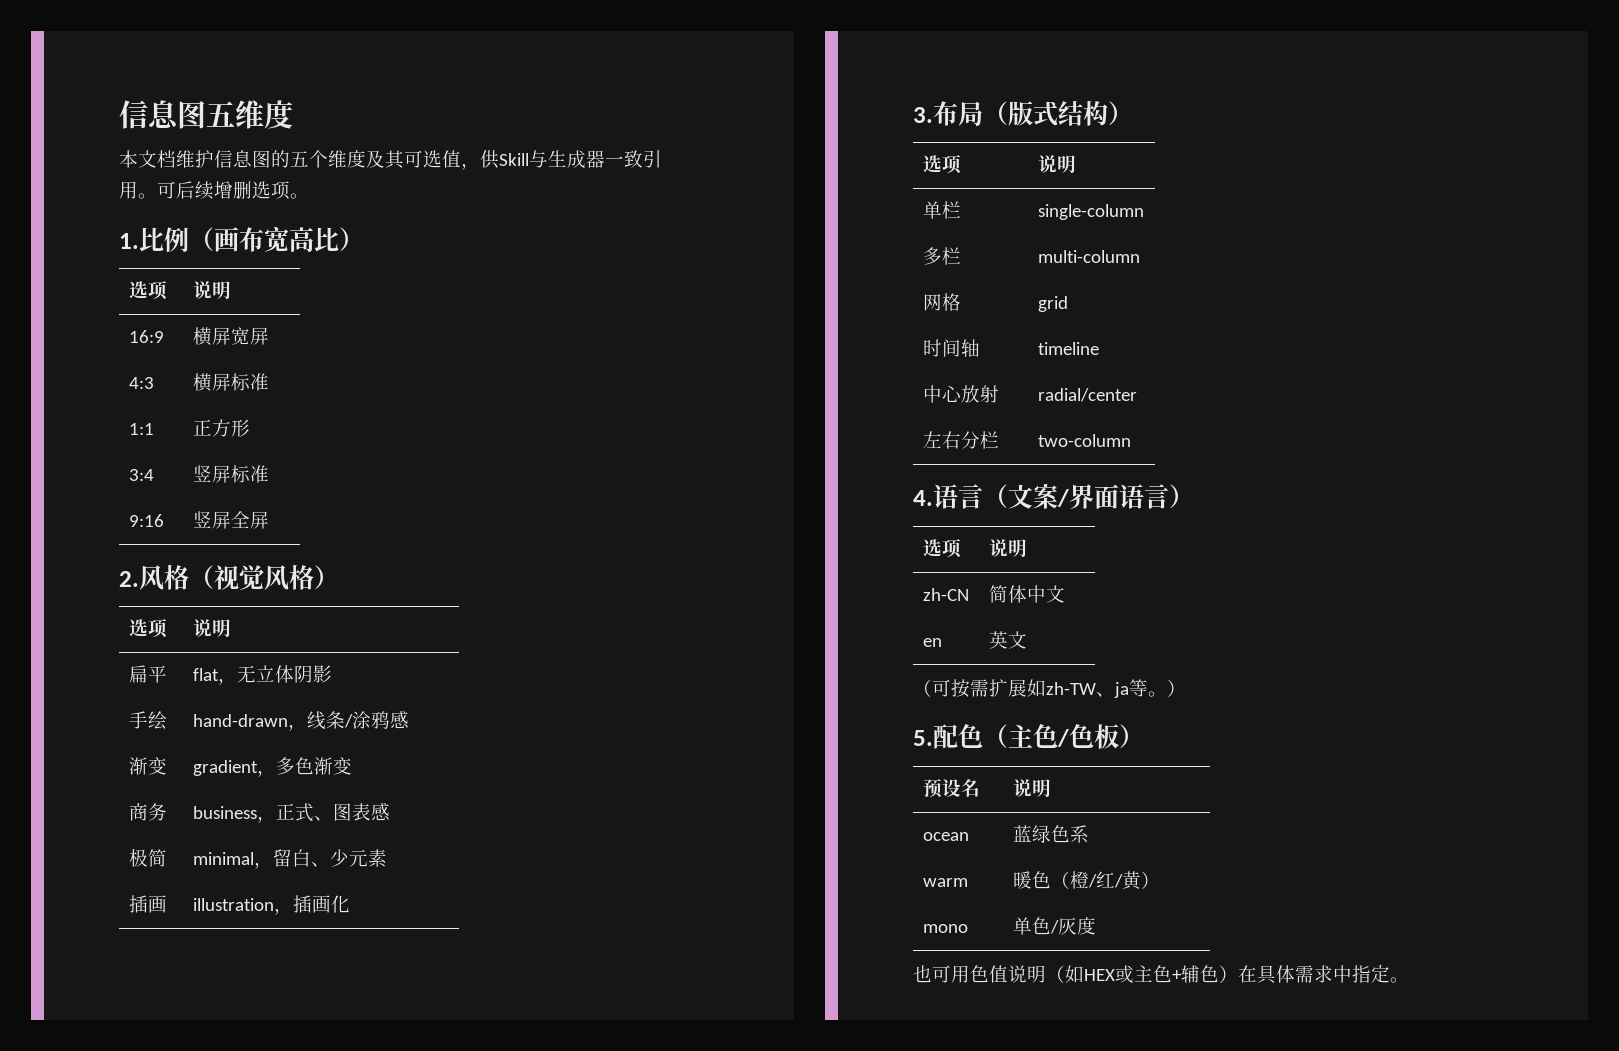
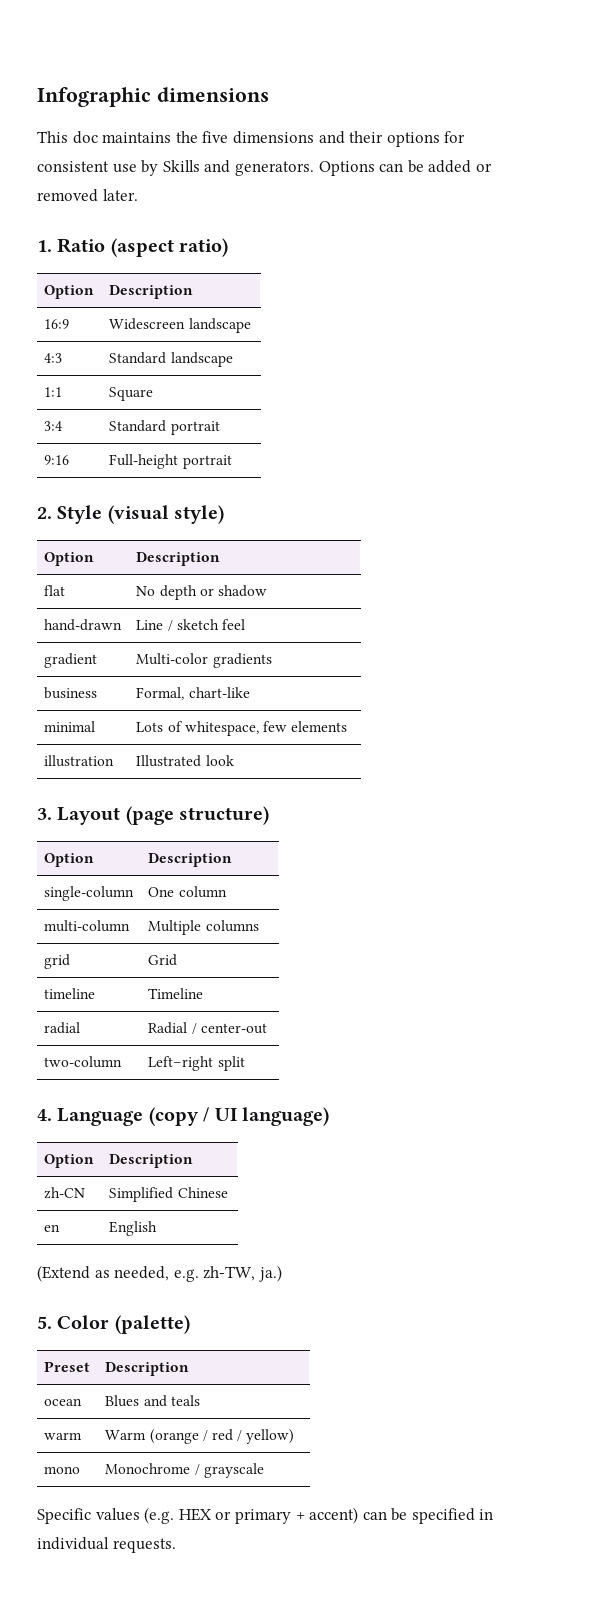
- 信息图五维度
- 本文档维护信息图的五个维度及其可选值，供Skill与生成器一致引用。可后续增删选项。
- 1.比例（画布宽高比）
- 选项 | 说明
+ Infographic dimensions
+ This doc maintains the five dimensions and their options for consistent use by Skills and generators. Options can be added or removed later.
+ 1. Ratio (aspect ratio)
+ Option | Description
- 16:9 | 横屏宽屏
+ 16:9 | Widescreen landscape
- 4:3 | 横屏标准
+ 4:3 | Standard landscape
- 1:1 | 正方形
+ 1:1 | Square
- 3:4 | 竖屏标准
+ 3:4 | Standard portrait
- 9:16 | 竖屏全屏
+ 9:16 | Full-height portrait
- 2.风格（视觉风格）
- 选项 | 说明
- 扁平 | flat，无立体阴影
- 手绘 | hand-drawn，线条/涂鸦感
- 渐变 | gradient，多色渐变
- 商务 | business，正式、图表感
- 极简 | minimal，留白、少元素
- 插画 | illustration，插画化
- 3.布局（版式结构）
- 选项 | 说明
- 单栏 | single-column
- 多栏 | multi-column
- 网格 | grid
- 时间轴 | timeline
- 中心放射 | radial/center
- 左右分栏 | two-column
- 4.语言（文案/界面语言）
- 选项 | 说明
+ 2. Style (visual style)
+ Option | Description
+ flat | No depth or shadow
+ hand-drawn | Line / sketch feel
+ gradient | Multi-color gradients
+ business | Formal, chart-like
+ minimal | Lots of whitespace, few elements
+ illustration | Illustrated look
+ 3. Layout (page structure)
+ Option | Description
+ single-column | One column
+ multi-column | Multiple columns
+ grid | Grid
+ timeline | Timeline
+ radial | Radial / center-out
+ two-column | Left–right split
+ 4. Language (copy / UI language)
+ Option | Description
- zh-CN | 简体中文
+ zh-CN | Simplified Chinese
- en | 英文
- （可按需扩展如zh-TW、ja等。）
- 5.配色（主色/色板）
- 预设名 | 说明
- ocean | 蓝绿色系
- warm | 暖色（橙/红/黄）
- mono | 单色/灰度
- 也可用色值说明（如HEX或主色+辅色）在具体需求中指定。
+ en | English
+ (Extend as needed, e.g. zh-TW, ja.)
+ 5. Color (palette)
+ Preset | Description
+ ocean | Blues and teals
+ warm | Warm (orange / red / yellow)
+ mono | Monochrome / grayscale
+ Specific values (e.g. HEX or primary + accent) can be specified in individual requests.

